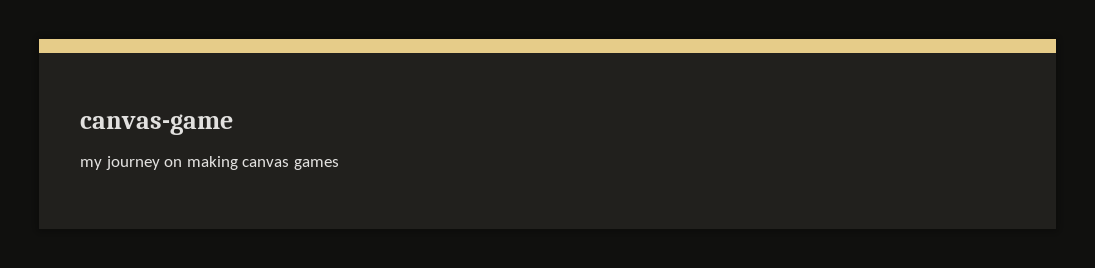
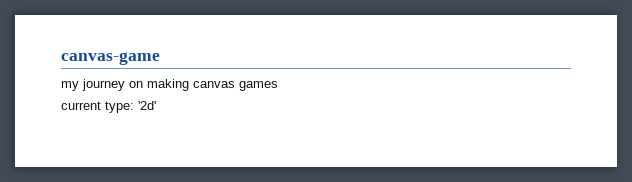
+ current type: '2d'

